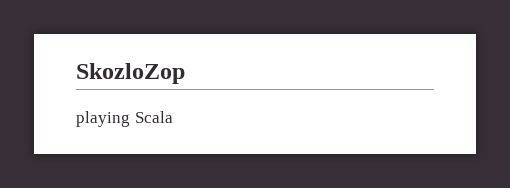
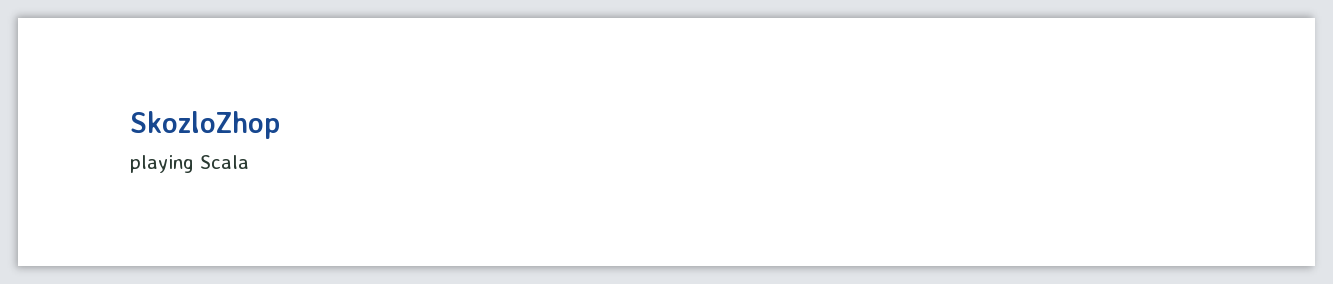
- SkozloZop
+ SkozloZhop

